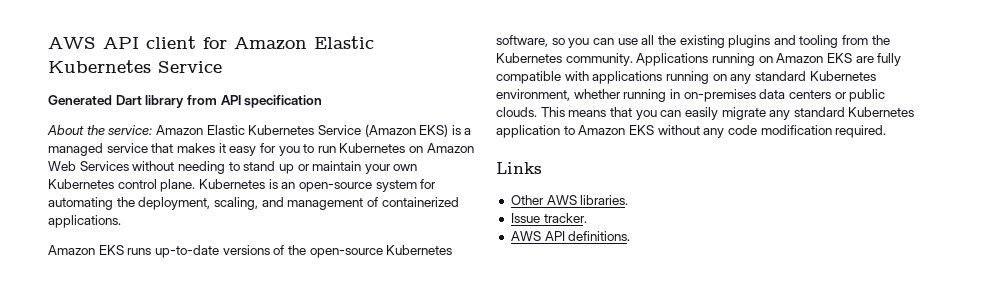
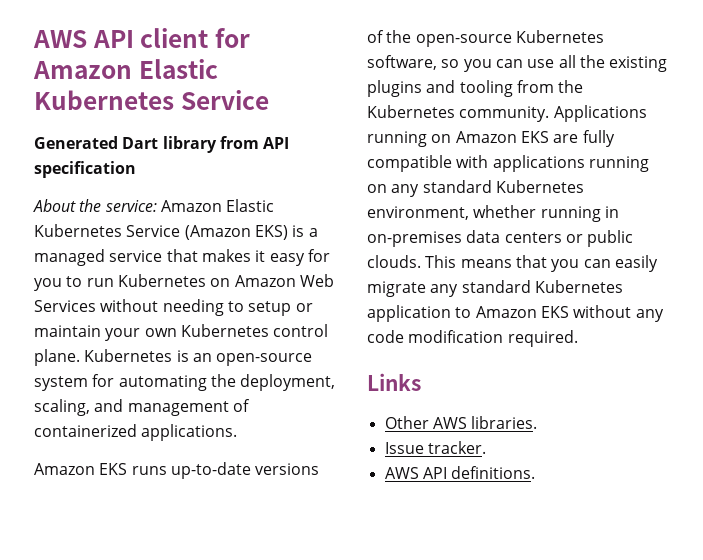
- About the service: Amazon Elastic Kubernetes Service (Amazon EKS) is a managed service that makes it easy for you to run Kubernetes on Amazon Web Services without needing to stand up or maintain your own Kubernetes control plane.
+ About the service: Amazon Elastic Kubernetes Service (Amazon EKS) is a managed service that makes it easy for you to run Kubernetes on Amazon Web Services without needing to setup or maintain your own Kubernetes control plane.

